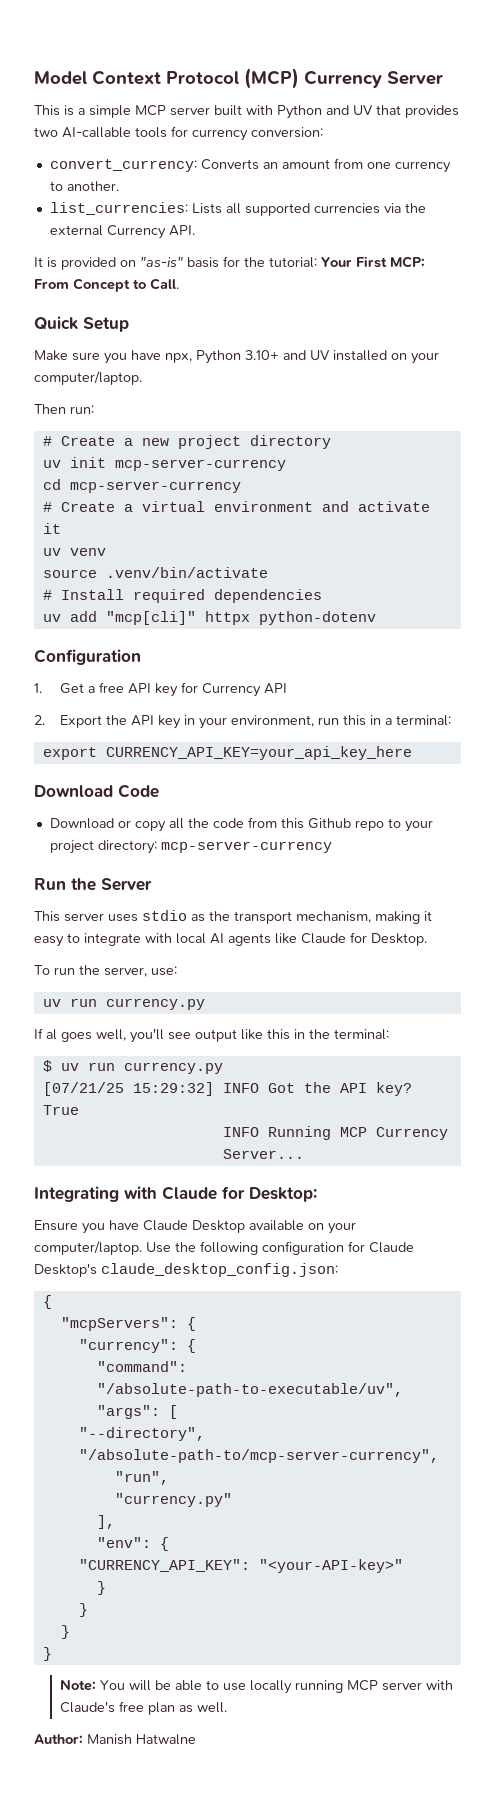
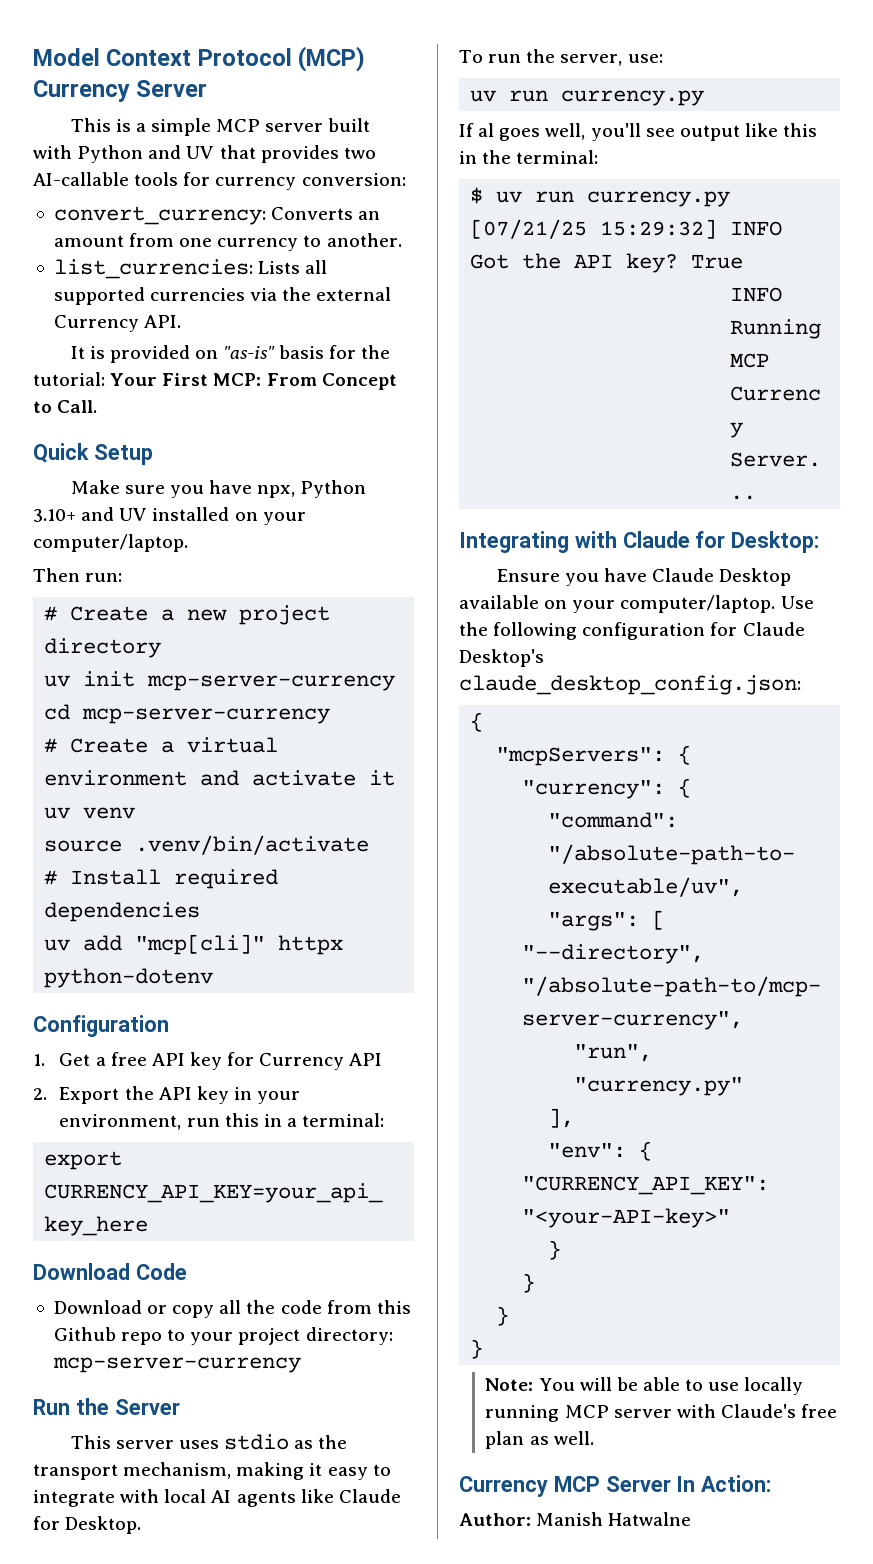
+ Currency MCP Server In Action:

